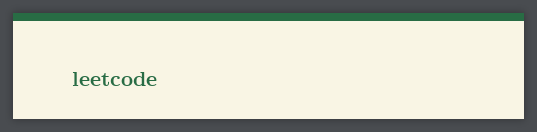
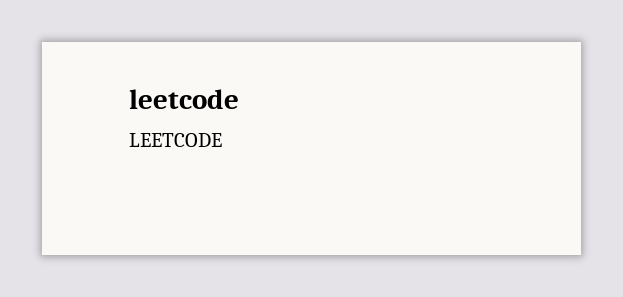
+ LEETCODE

